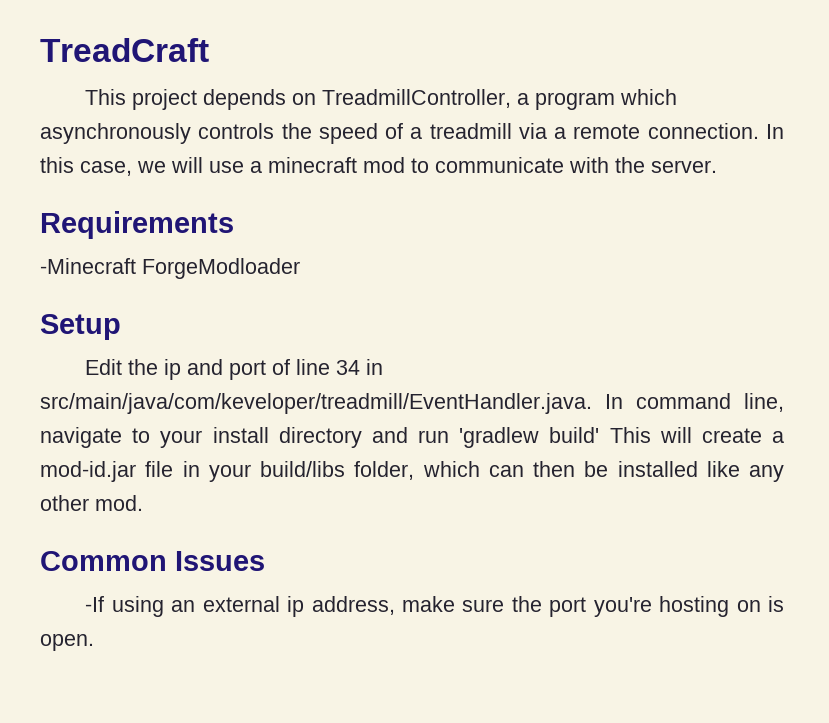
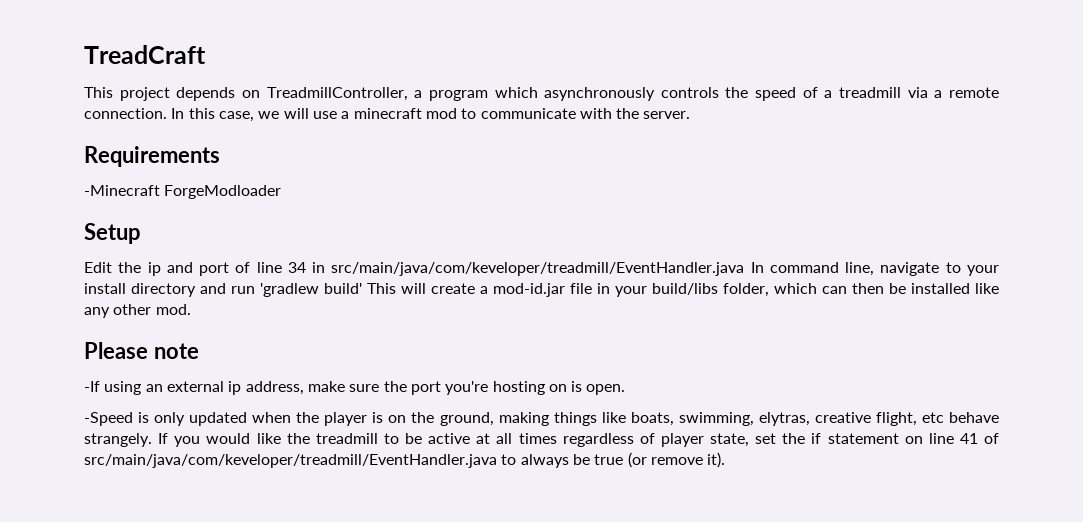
- Edit the ip and port of line 34 in src/main/java/com/keveloper/treadmill/EventHandler.java. In command line, navigate to your install directory and run 'gradlew build' This will create a mod-id.jar file in your build/libs folder, which can then be installed like any other mod.
+ Edit the ip and port of line 34 in src/main/java/com/keveloper/treadmill/EventHandler.java In command line, navigate to your install directory and run 'gradlew build' This will create a mod-id.jar file in your build/libs folder, which can then be installed like any other mod.
- Common Issues
+ Please note
+ -Speed is only updated when the player is on the ground, making things like boats, swimming, elytras, creative flight, etc behave strangely. If you would like the treadmill to be active at all times regardless of player state, set the if statement on line 41 of src/main/java/com/keveloper/treadmill/EventHandler.java to always be true (or remove it).

